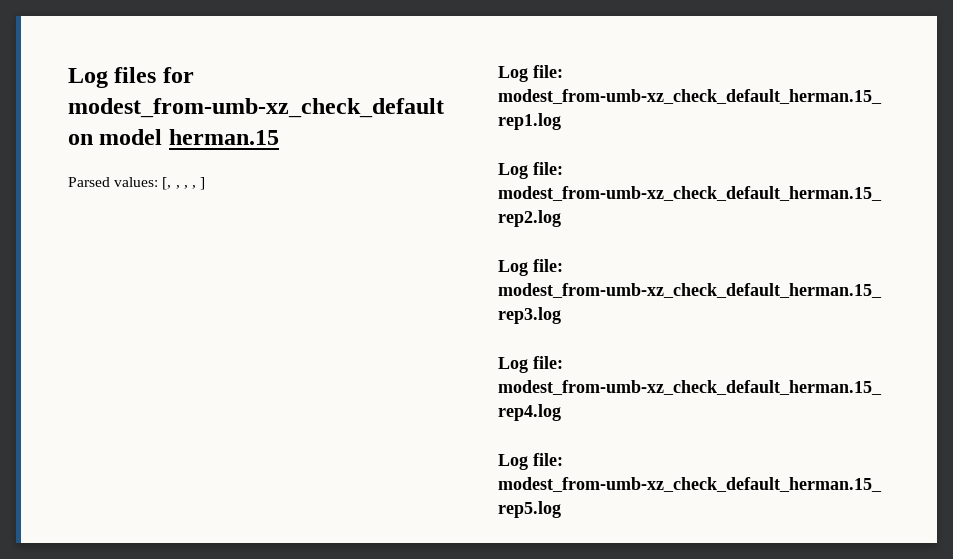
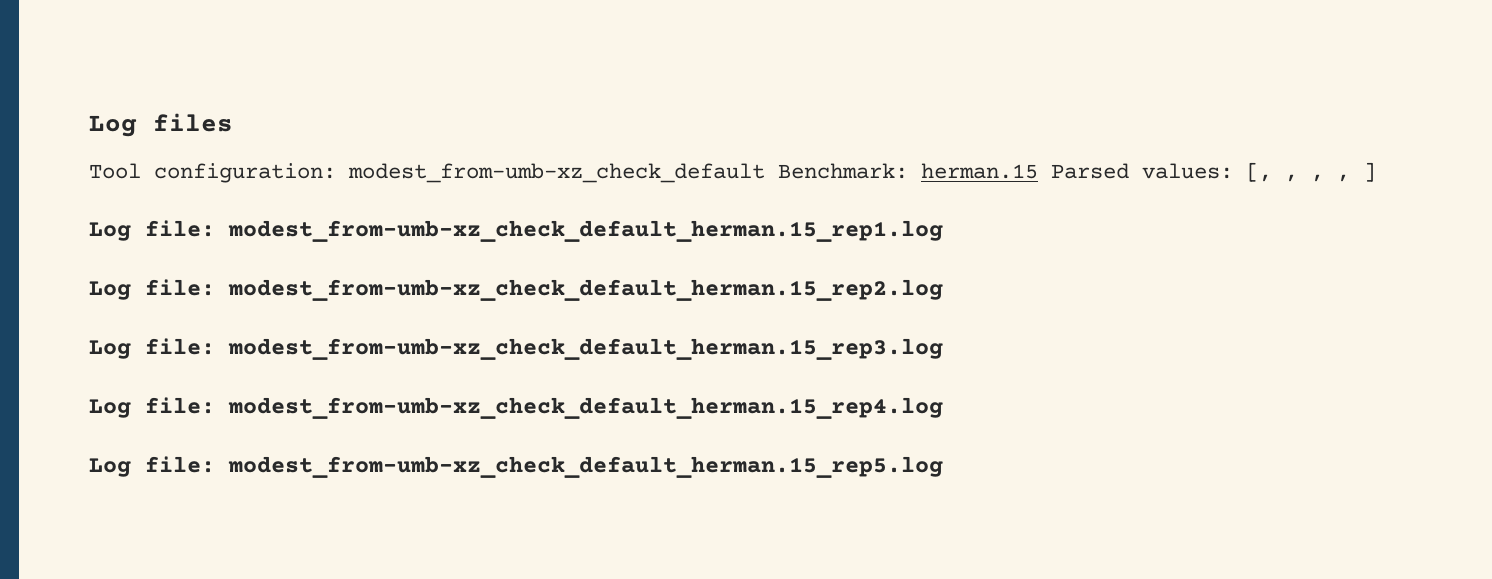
- Log files for modest_from-umb-xz_check_default on model herman.15
- Parsed values: [, , , , ]
+ Log files
+ Tool configuration: modest_from-umb-xz_check_default Benchmark: herman.15 Parsed values: [, , , , ]

